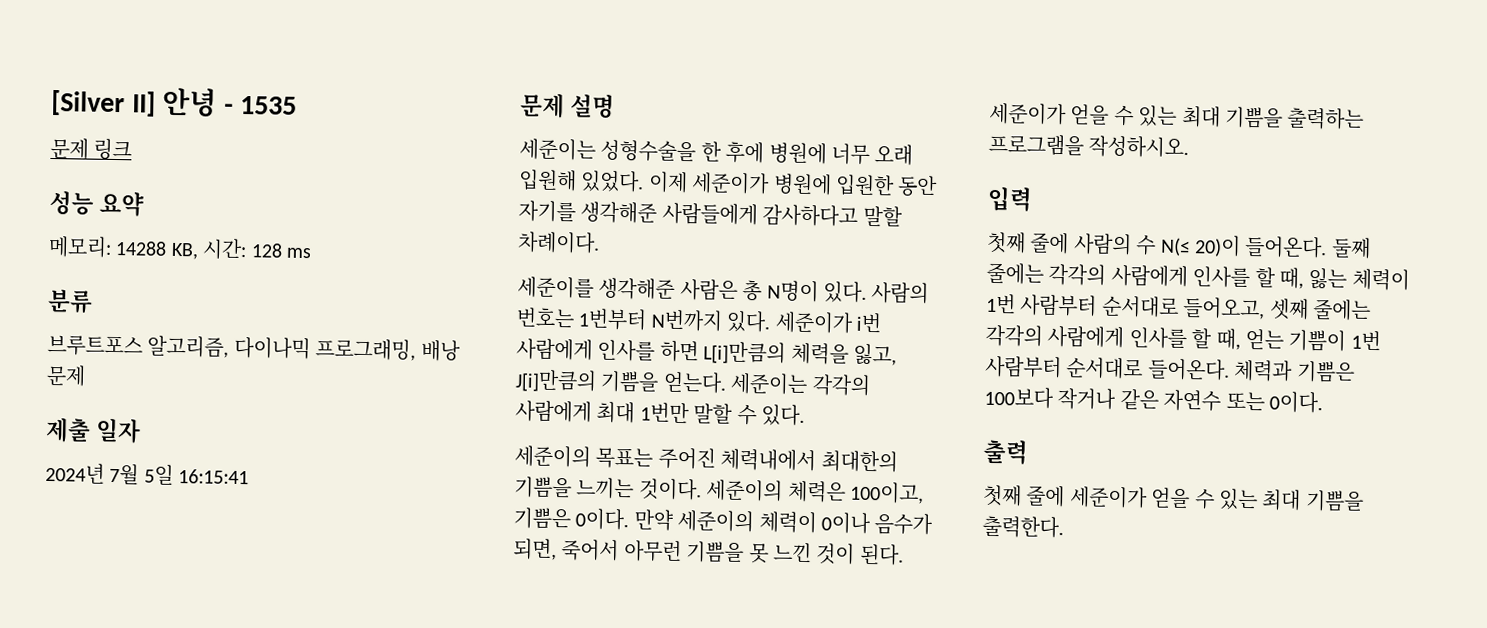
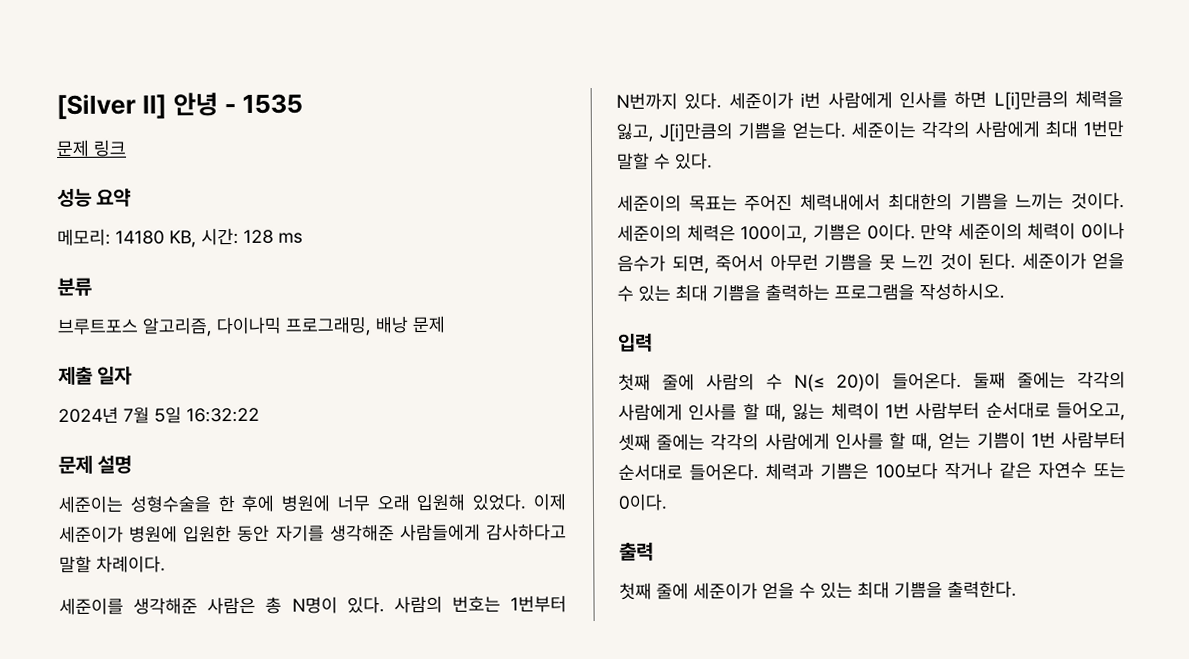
- 메모리: 14288 KB, 시간: 128 ms
+ 메모리: 14180 KB, 시간: 128 ms
- 2024년 7월 5일 16:15:41
+ 2024년 7월 5일 16:32:22

